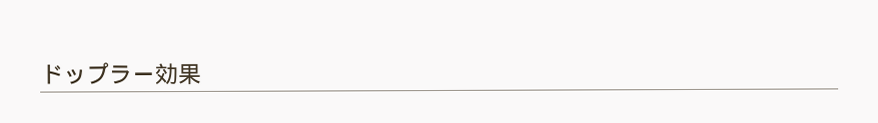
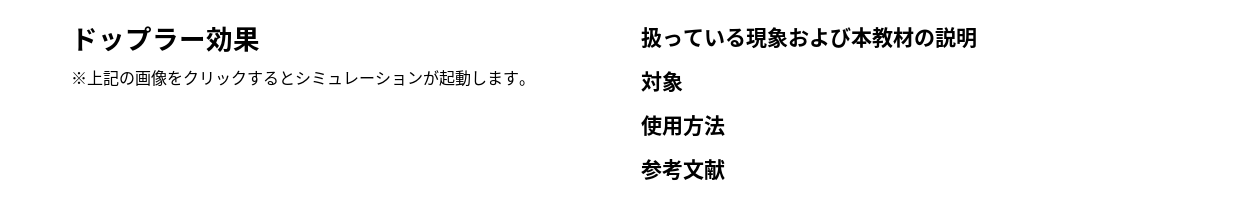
+ ※上記の画像をクリックするとシミュレーションが起動します。
+ 扱っている現象および本教材の説明
+ 対象
+ 使用方法
+ 参考文献

